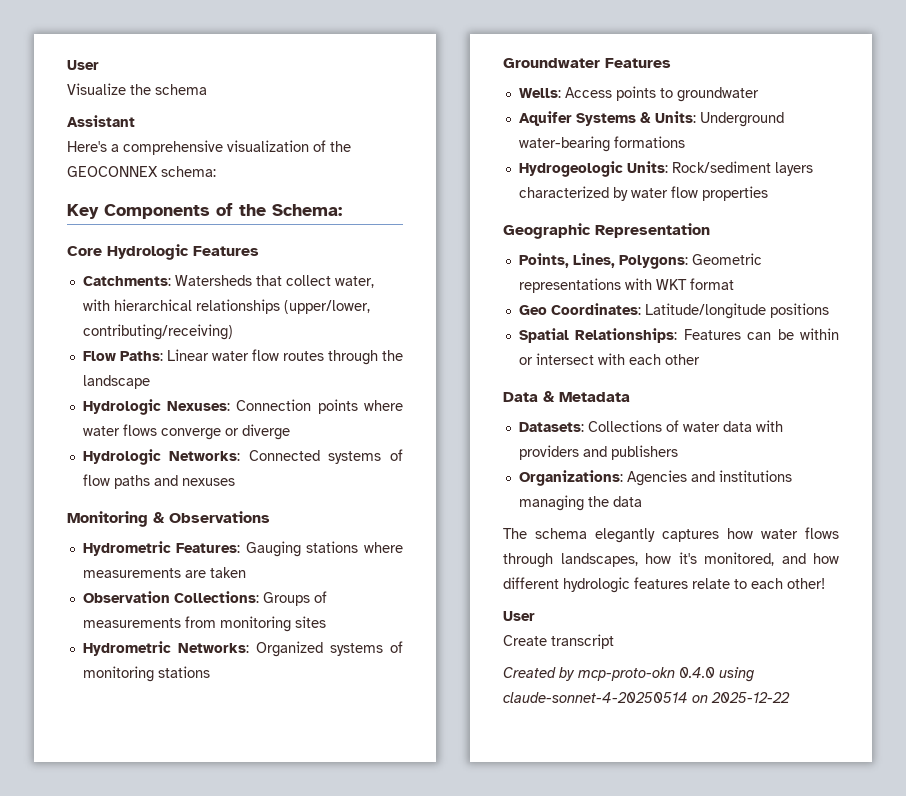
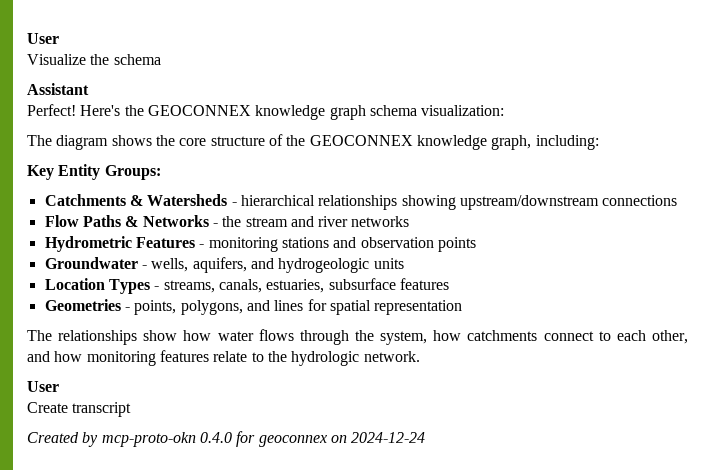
- Here's a comprehensive visualization of the GEOCONNEX schema:
- Key Components of the Schema:
- Core Hydrologic Features
- Catchments: Watersheds that collect water, with hierarchical relationships (upper/lower, contributing/receiving)
- Flow Paths: Linear water flow routes through the landscape
- Hydrologic Nexuses: Connection points where water flows converge or diverge
- Hydrologic Networks: Connected systems of flow paths and nexuses
- Monitoring & Observations
- Hydrometric Features: Gauging stations where measurements are taken
- Observation Collections: Groups of measurements from monitoring sites
- Hydrometric Networks: Organized systems of monitoring stations
- Groundwater Features
- Wells: Access points to groundwater
- Aquifer Systems & Units: Underground water-bearing formations
- Hydrogeologic Units: Rock/sediment layers characterized by water flow properties
- Geographic Representation
- Points, Lines, Polygons: Geometric representations with WKT format
- Geo Coordinates: Latitude/longitude positions
- Spatial Relationships: Features can be within or intersect with each other
- Data & Metadata
- Datasets: Collections of water data with providers and publishers
- Organizations: Agencies and institutions managing the data
- The schema elegantly captures how water flows through landscapes, how it's monitored, and how different hydrologic features relate to each other!
+ Perfect! Here's the GEOCONNEX knowledge graph schema visualization:
+ The diagram shows the core structure of the GEOCONNEX knowledge graph, including:
+ Key Entity Groups:
+ Catchments & Watersheds - hierarchical relationships showing upstream/downstream connections
+ Flow Paths & Networks - the stream and river networks
+ Hydrometric Features - monitoring stations and observation points
+ Groundwater - wells, aquifers, and hydrogeologic units
+ Location Types - streams, canals, estuaries, subsurface features
+ Geometries - points, polygons, and lines for spatial representation
+ The relationships show how water flows through the system, how catchments connect to each other, and how monitoring features relate to the hydrologic network.
- Created by mcp-proto-okn 0.4.0 using claude-sonnet-4-20250514 on 2025-12-22
+ Created by mcp-proto-okn 0.4.0 for geoconnex on 2024-12-24

